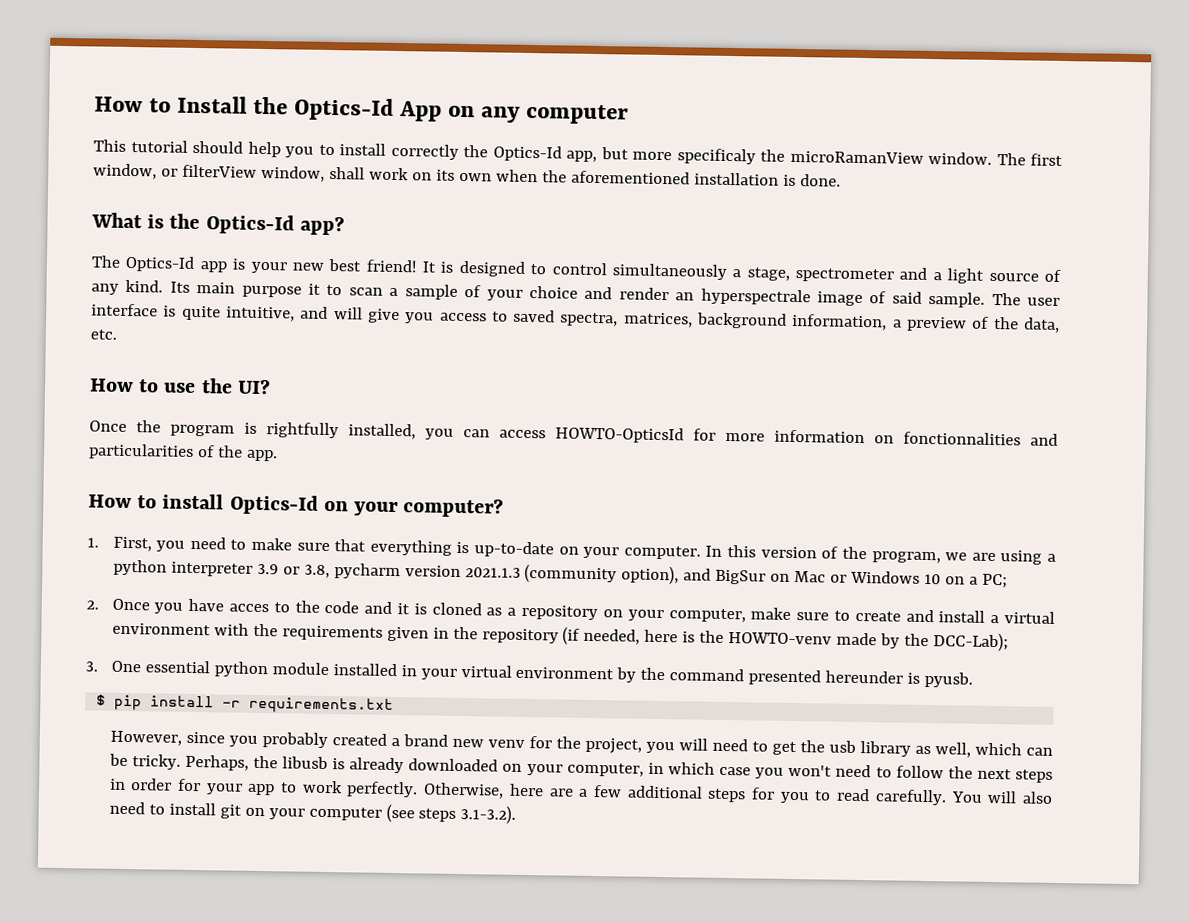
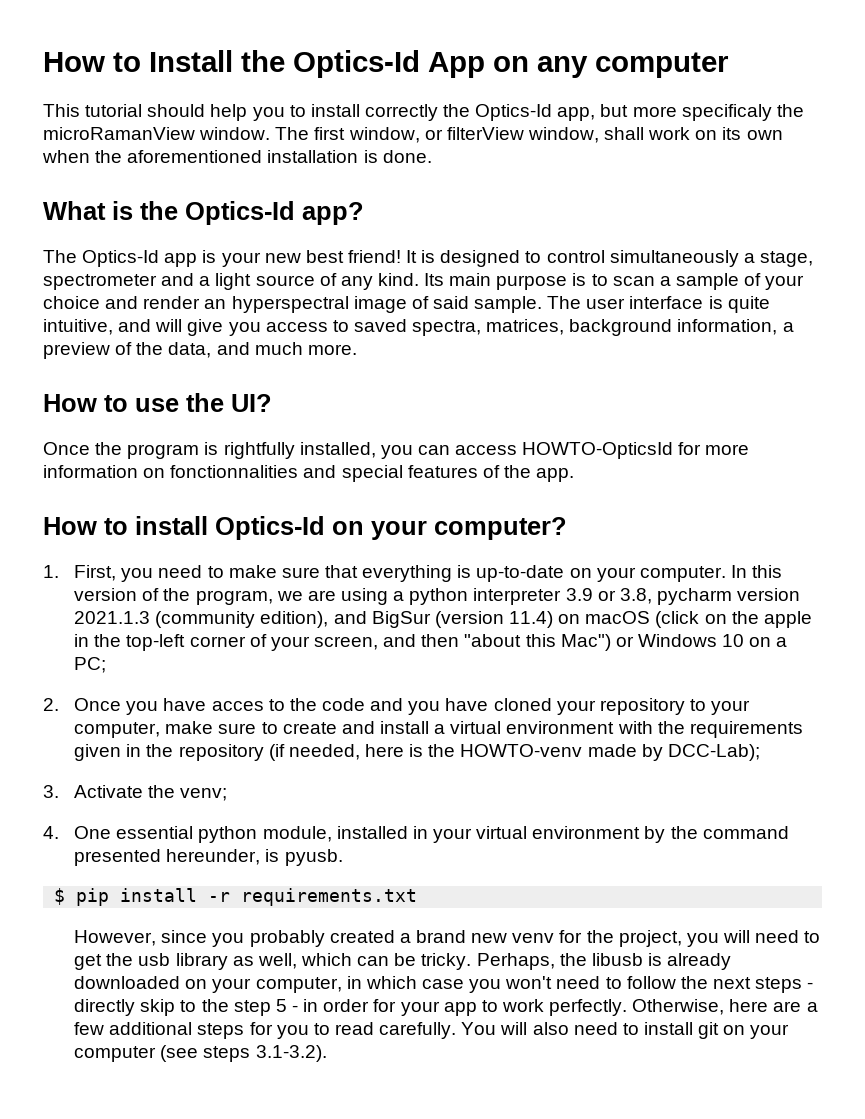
- Its main purpose it to scan a sample of your choice and render an hyperspectrale image of said sample.
+ Its main purpose is to scan a sample of your choice and render an hyperspectral image of said sample.
- The user interface is quite intuitive, and will give you access to saved spectra, matrices, background information, a preview of the data, etc.
+ The user interface is quite intuitive, and will give you access to saved spectra, matrices, background information, a preview of the data, and much more.
- Once the program is rightfully installed, you can access HOWTO-OpticsId for more information on fonctionnalities and particularities of the app.
+ Once the program is rightfully installed, you can access HOWTO-OpticsId for more information on fonctionnalities and special features of the app.
- In this version of the program, we are using a python interpreter 3.9 or 3.8, pycharm version 2021.1.3 (community option), and BigSur on Mac or Windows 10 on a PC;
+ In this version of the program, we are using a python interpreter 3.9 or 3.8, pycharm version 2021.1.3 (community edition), and BigSur (version 11.4) on macOS (click on the apple in the top-left corner of your screen, and then "about this Mac") or Windows 10 on a PC;
- 2. Once you have acces to the code and it is cloned as a repository on your computer, make sure to create and install a virtual environment with the requirements given in the repository (if needed, here is the HOWTO-venv made by the DCC-Lab);
- 3. One essential python module installed in your virtual environment by the command presented hereunder is pyusb.
+ 2. Once you have acces to the code and you have cloned your repository to your computer, make sure to create and install a virtual environment with the requirements given in the repository (if needed, here is the HOWTO-venv made by DCC-Lab);
+ 3. Activate the venv;
+ 4. One essential python module, installed in your virtual environment by the command presented hereunder, is pyusb.
- Perhaps, the libusb is already downloaded on your computer, in which case you won't need to follow the next steps in order for your app to work perfectly.
+ Perhaps, the libusb is already downloaded on your computer, in which case you won't need to follow the next steps - directly skip to the step 5 - in order for your app to work perfectly.

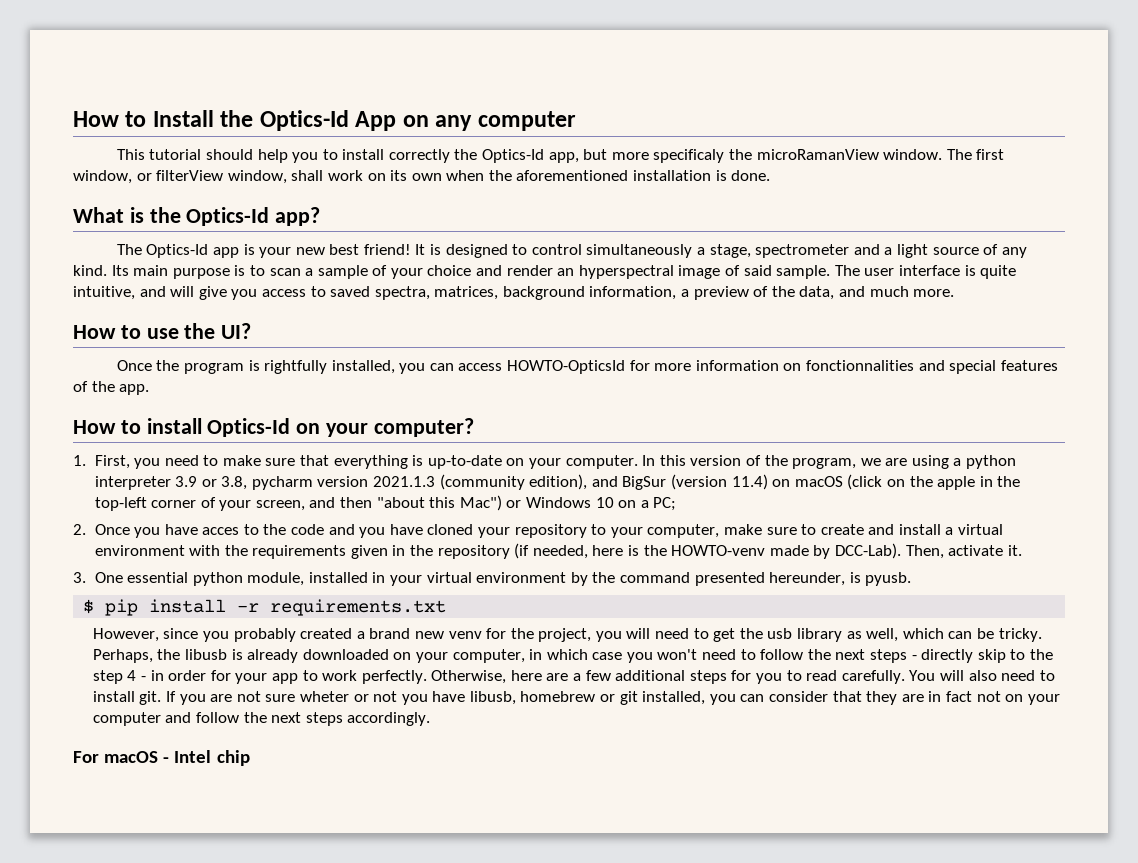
- 2. Once you have acces to the code and you have cloned your repository to your computer, make sure to create and install a virtual environment with the requirements given in the repository (if needed, here is the HOWTO-venv made by DCC-Lab);
- 3. Activate the venv;
- 4. One essential python module, installed in your virtual environment by the command presented hereunder, is pyusb.
+ 2. Once you have acces to the code and you have cloned your repository to your computer, make sure to create and install a virtual environment with the requirements given in the repository (if needed, here is the HOWTO-venv made by DCC-Lab). Then, activate it.
+ 3. One essential python module, installed in your virtual environment by the command presented hereunder, is pyusb.
- Perhaps, the libusb is already downloaded on your computer, in which case you won't need to follow the next steps - directly skip to the step 5 - in order for your app to work perfectly.
+ Perhaps, the libusb is already downloaded on your computer, in which case you won't need to follow the next steps - directly skip to the step 4 - in order for your app to work perfectly.
- You will also need to install git on your computer (see steps 3.1-3.2).
+ You will also need to install git. If you are not sure wheter or not you have libusb, homebrew or git installed, you can consider that they are in fact not on your computer and follow the next steps accordingly.
+ For macOS - Intel chip

